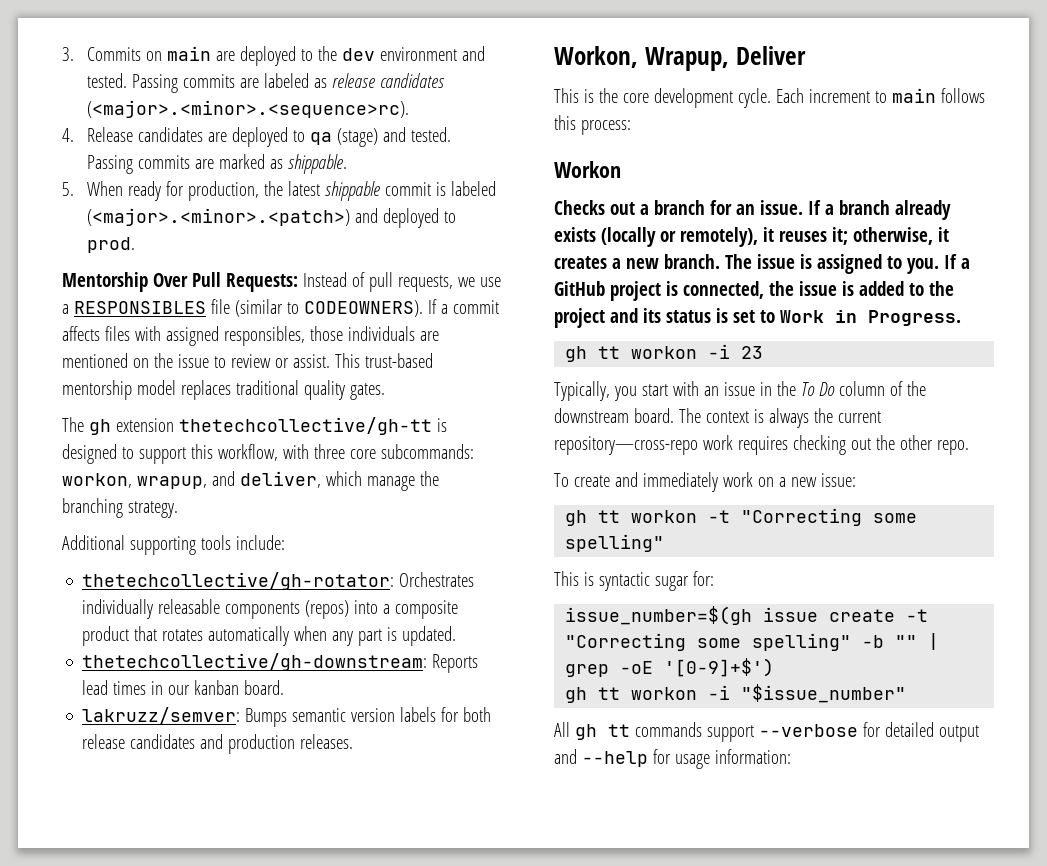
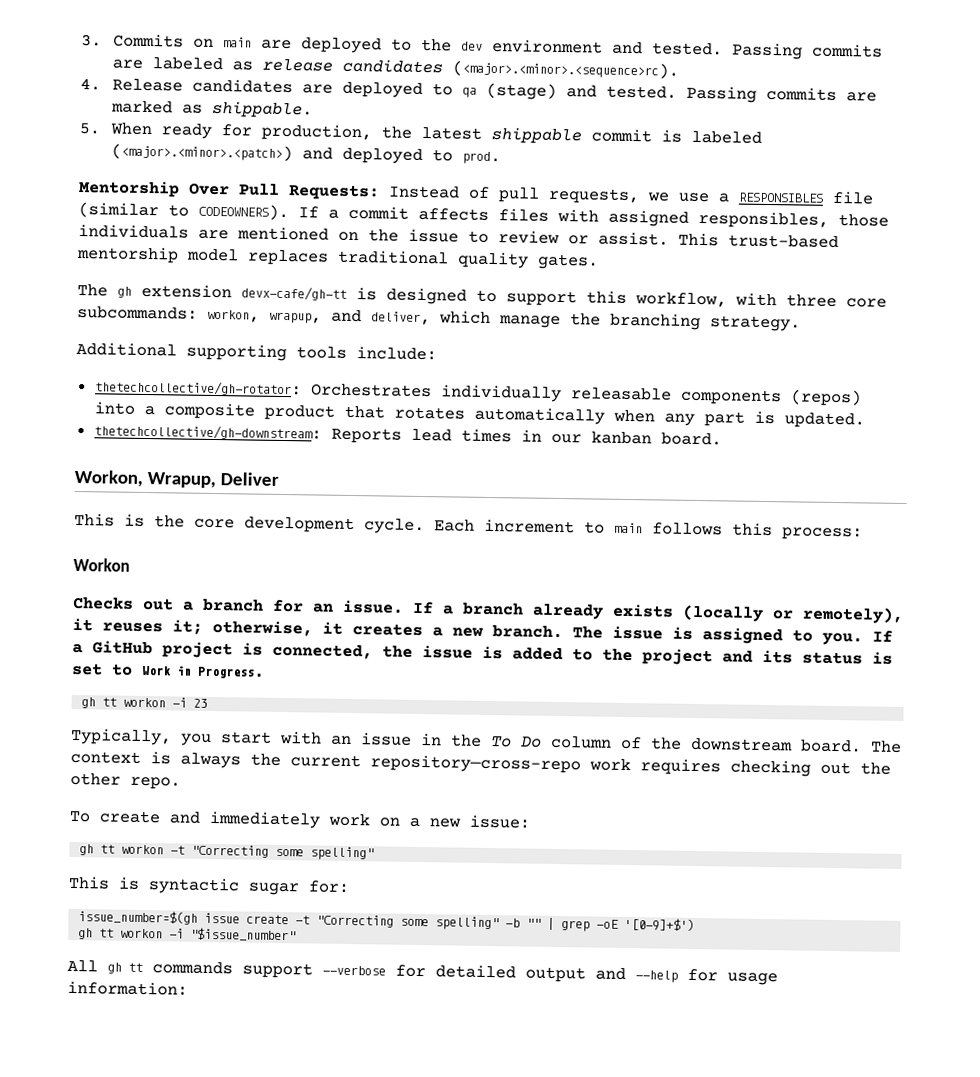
- The gh extension thetechcollective/gh-tt is designed to support this workflow, with three core subcommands: workon, wrapup, and deliver, which manage the branching strategy.
+ The gh extension devx-cafe/gh-tt is designed to support this workflow, with three core subcommands: workon, wrapup, and deliver, which manage the branching strategy.
- lakruzz/semver: Bumps semantic version labels for both release candidates and production releases.

